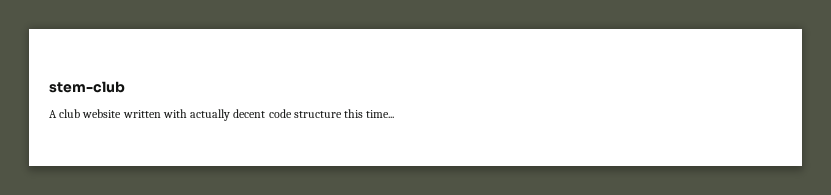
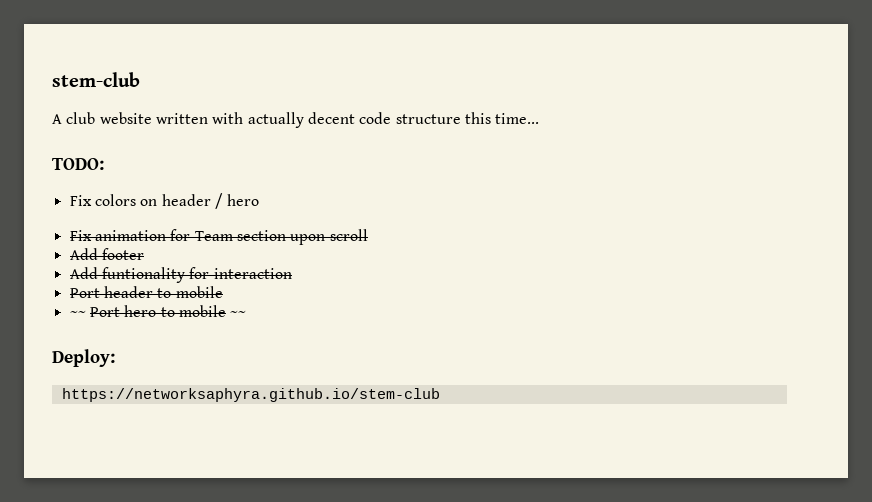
+ TODO:
+ Fix colors on header / hero
+ Fix animation for Team section upon scroll
+ Add footer
+ Add funtionality for interaction
+ Port header to mobile
+ ~~ Port hero to mobile ~~
+ Deploy:
+ https://networksaphyra.github.io/stem-club

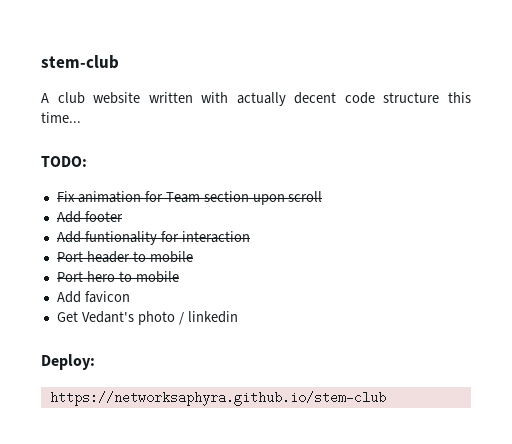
- Fix colors on header / hero
- ~~ Port hero to mobile ~~
+ Port hero to mobile
+ Add favicon
+ Get Vedant's photo / linkedin

